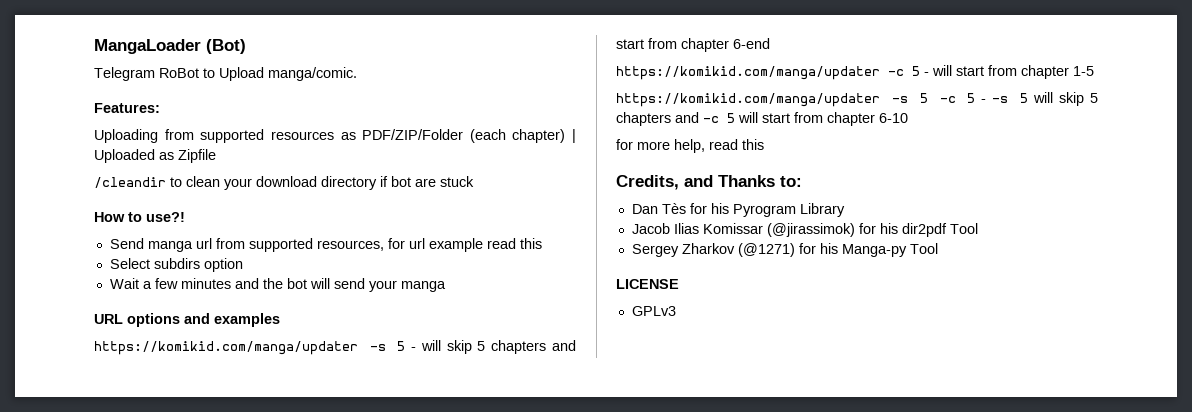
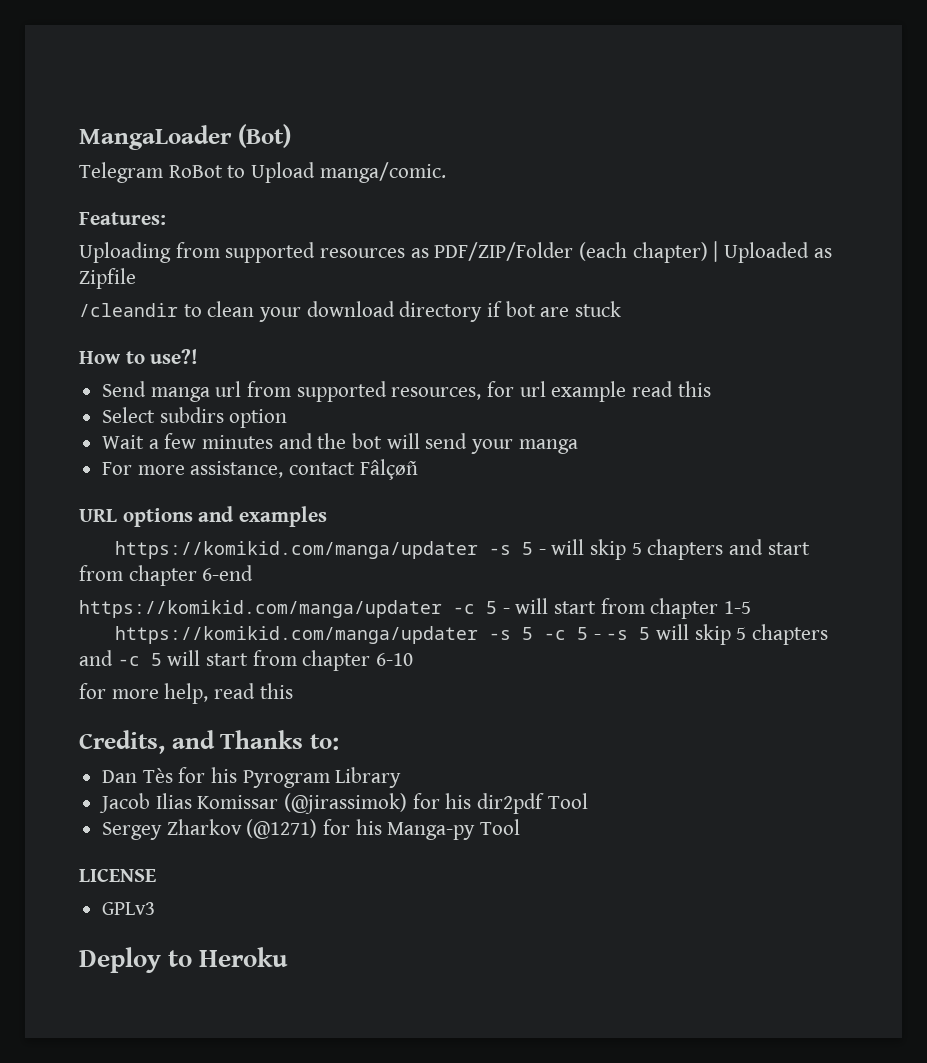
+ For more assistance, contact Fâlçøñ
+ Deploy to Heroku

